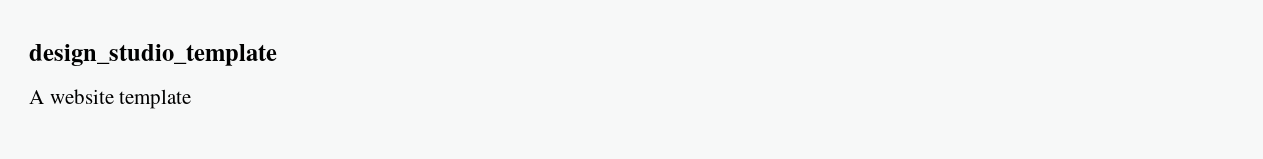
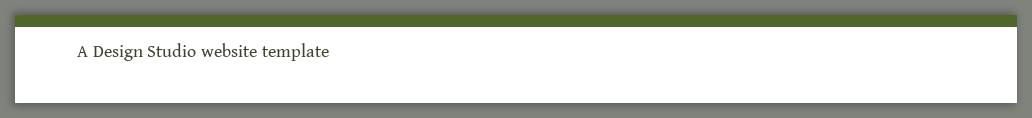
- design_studio_template
- A website template
+ A Design Studio website template

